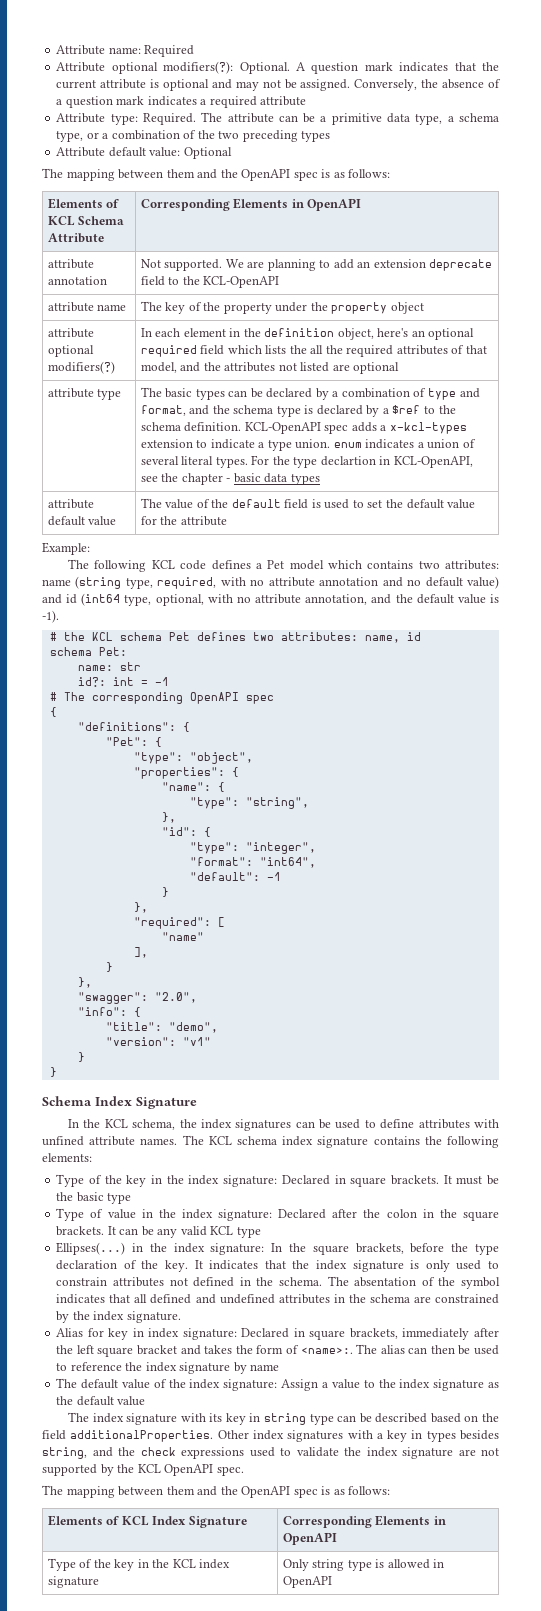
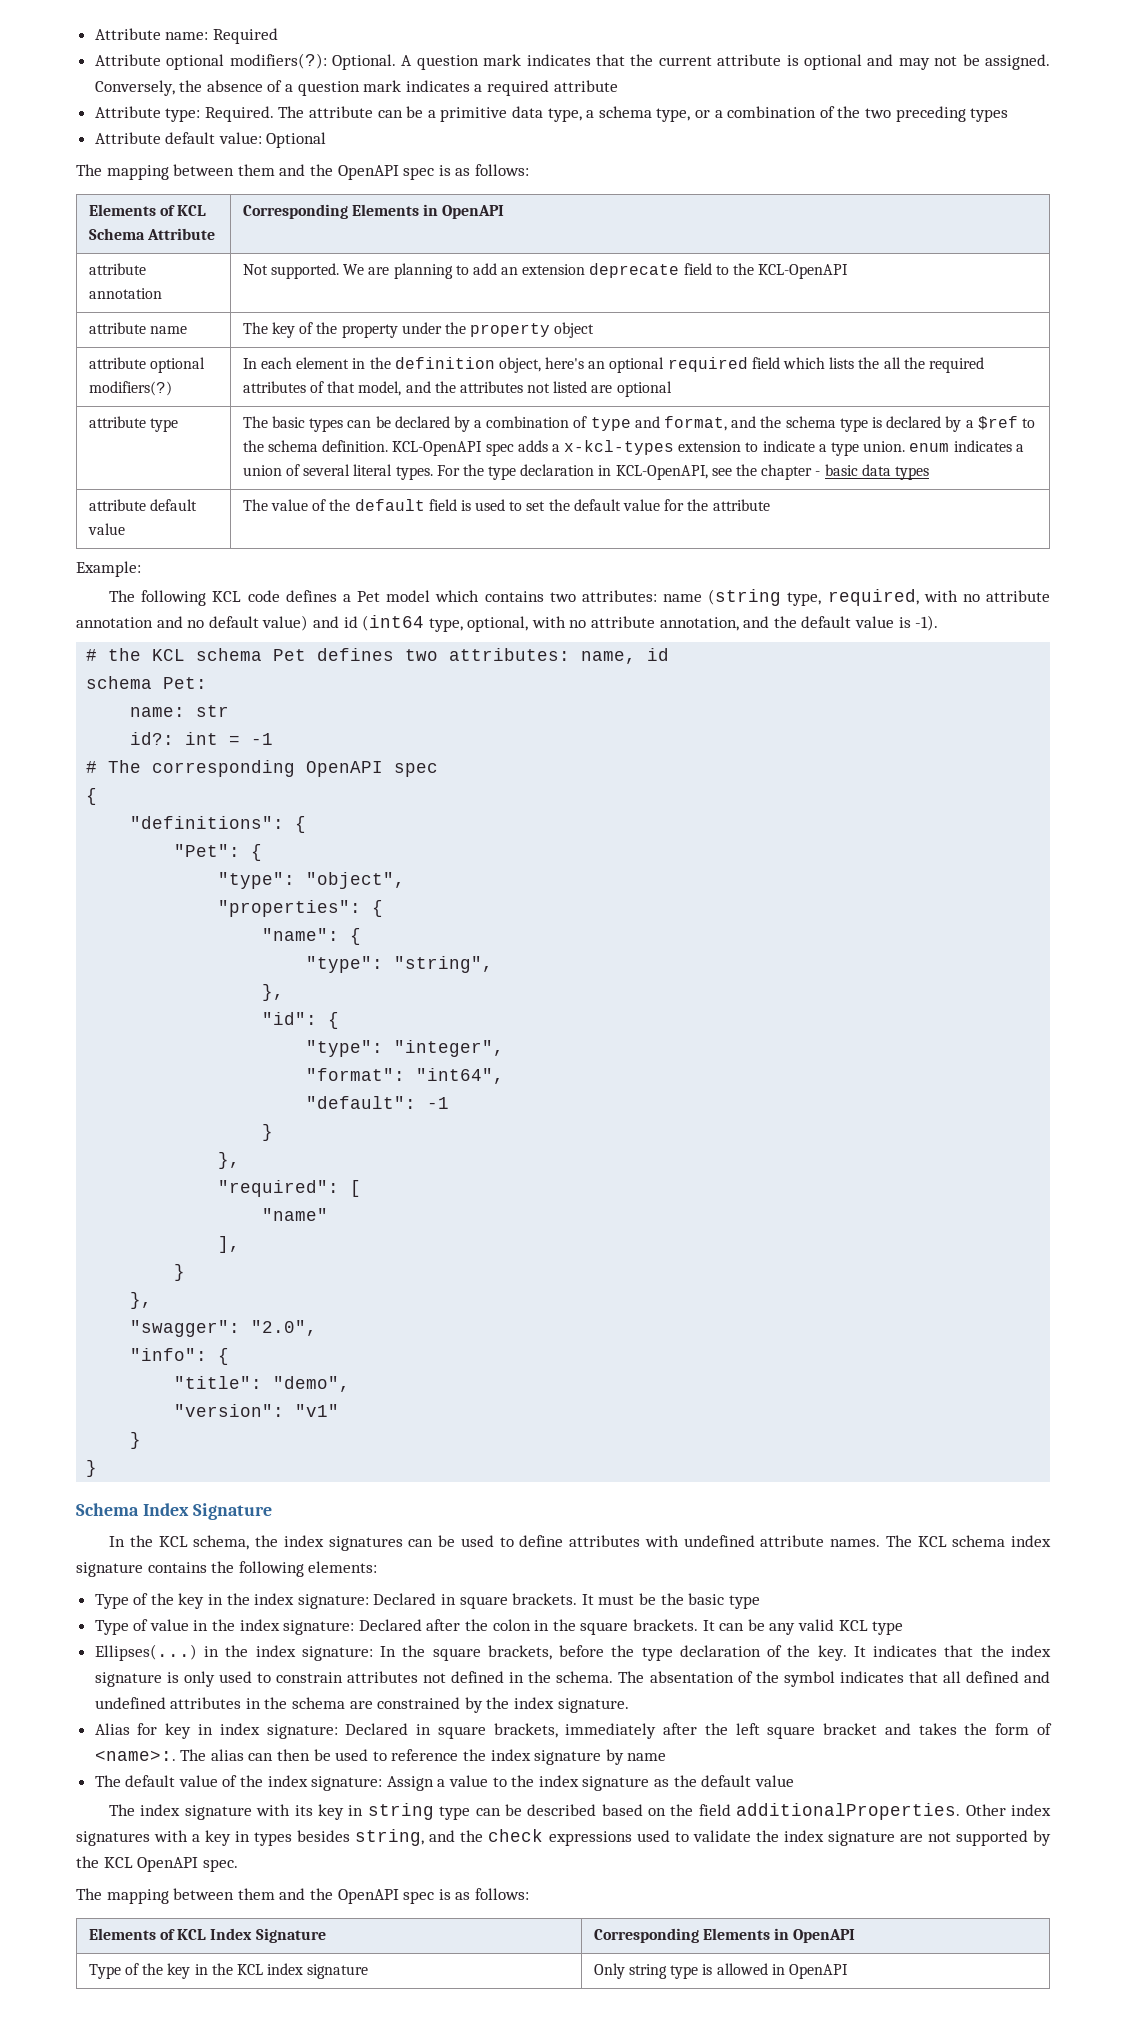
- For the type declartion in KCL-OpenAPI, see the chapter - basic data types
+ For the type declaration in KCL-OpenAPI, see the chapter - basic data types
- In the KCL schema, the index signatures can be used to define attributes with unfined attribute names.
+ In the KCL schema, the index signatures can be used to define attributes with undefined attribute names.

